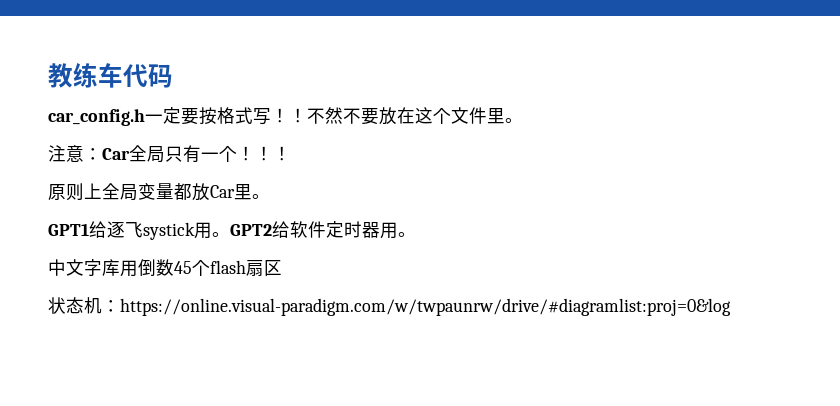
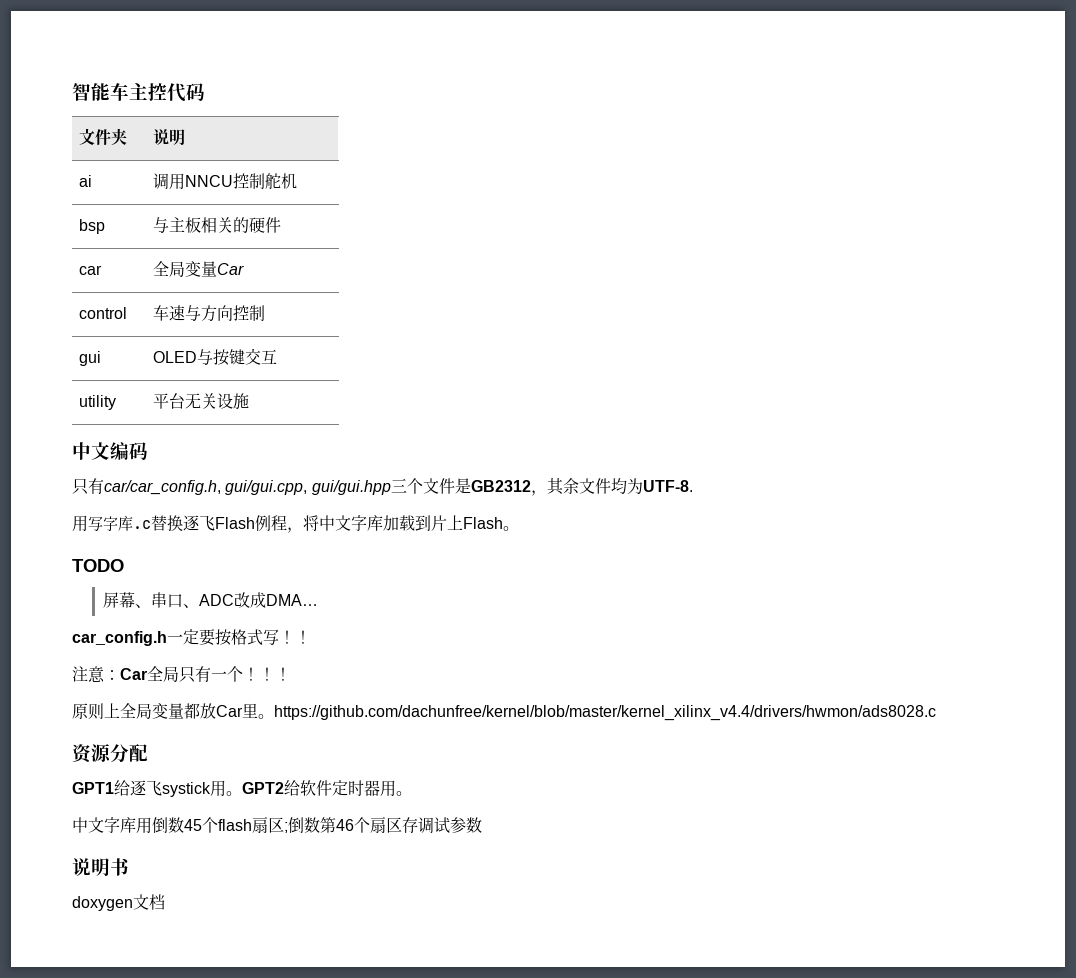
- 教练车代码
+ 智能车主控代码
+ 文件夹 | 说明
+ ai | 调用NNCU控制舵机
+ bsp | 与主板相关的硬件
+ car | 全局变量Car
+ control | 车速与方向控制
+ gui | OLED与按键交互
+ utility | 平台无关设施
+ 中文编码
+ 只有car/car_config.h, gui/gui.cpp, gui/gui.hpp三个文件是GB2312，其余文件均为UTF-8.
+ 用写字库.c替换逐飞Flash例程，将中文字库加载到片上Flash。
+ TODO
+ 屏幕、串口、ADC改成DMA…
- 不然不要放在这个文件里。
- 原则上全局变量都放Car里。
+ 原则上全局变量都放Car里。https://github.com/dachunfree/kernel/blob/master/kernel_xilinx_v4.4/drivers/hwmon/ads8028.c
+ 资源分配
- 中文字库用倒数45个flash扇区
- 状态机：https://online.visual-paradigm.com/w/twpaunrw/drive/#diagramlist:proj=0&log
+ 中文字库用倒数45个flash扇区;倒数第46个扇区存调试参数
+ 说明书
+ doxygen文档

